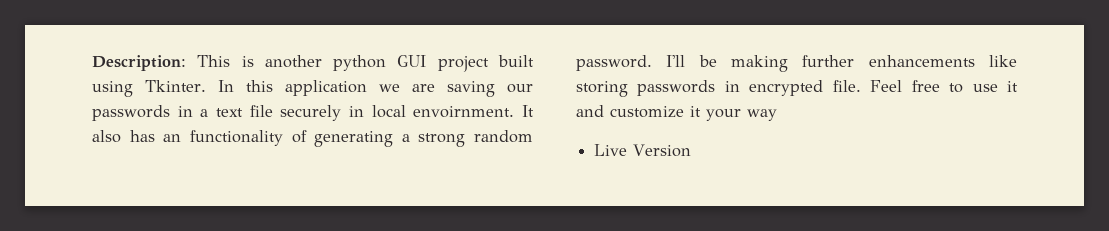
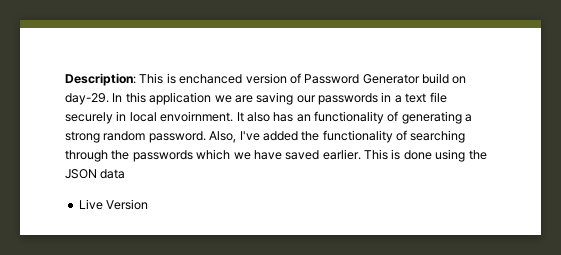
- Description: This is another python GUI project built using Tkinter.
+ Description: This is enchanced version of Password Generator build on day-29.
- I'll be making further enhancements like storing passwords in encrypted file. Feel free to use it and customize it your way
+ Also, I've added the functionality of searching through the passwords which we have saved earlier. This is done using the JSON data

